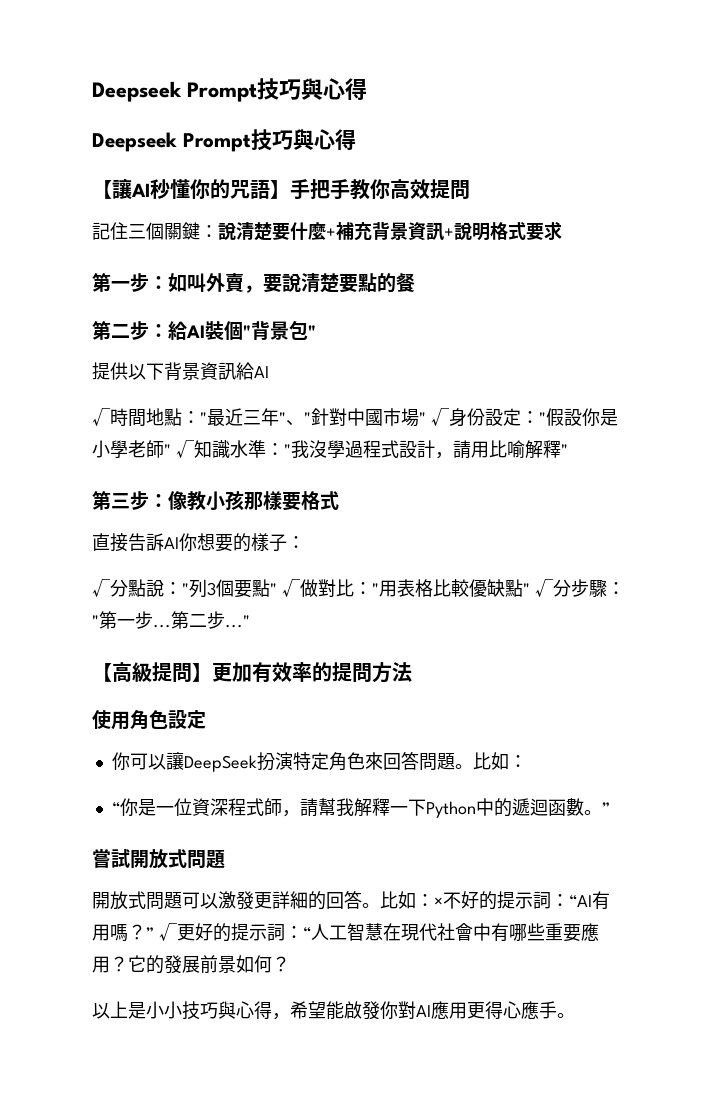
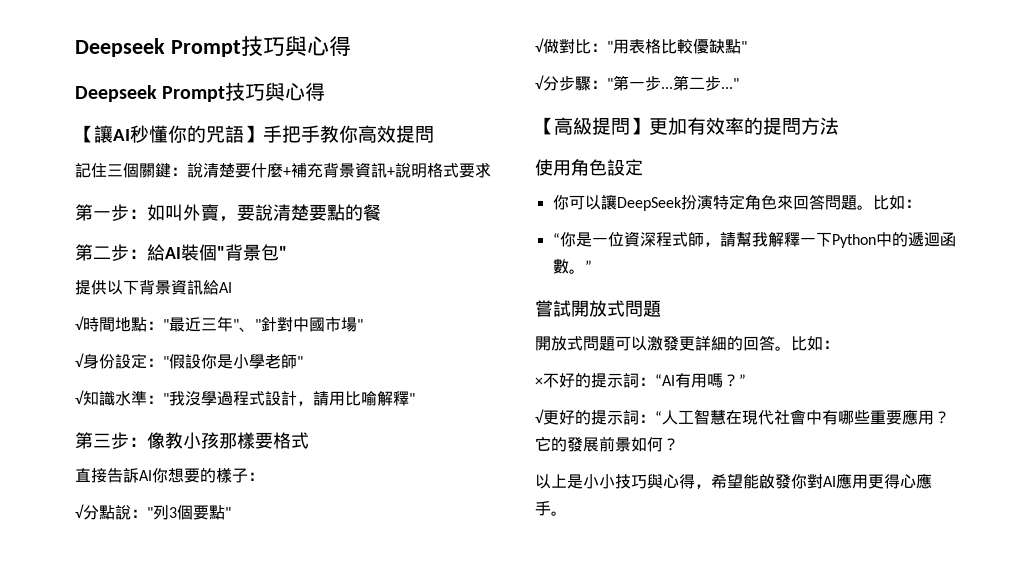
- √時間地點："最近三年"、"針對中國市場" √身份設定："假設你是小學老師" √知識水準："我沒學過程式設計，請用比喻解釋"
+ √時間地點："最近三年"、"針對中國市場"
+ √身份設定："假設你是小學老師"
+ √知識水準："我沒學過程式設計，請用比喻解釋"
- √分點說："列3個要點" √做對比："用表格比較優缺點" √分步驟："第一步...
+ √分點說："列3個要點"
+ √做對比："用表格比較優缺點"
+ √分步驟："第一步...
- 開放式問題可以激發更詳細的回答。比如：×不好的提示詞：“AI有用嗎？” √更好的提示詞：“人工智慧在現代社會中有哪些重要應用？
+ 開放式問題可以激發更詳細的回答。比如：
+ ×不好的提示詞：“AI有用嗎？”
+ √更好的提示詞：“人工智慧在現代社會中有哪些重要應用？

